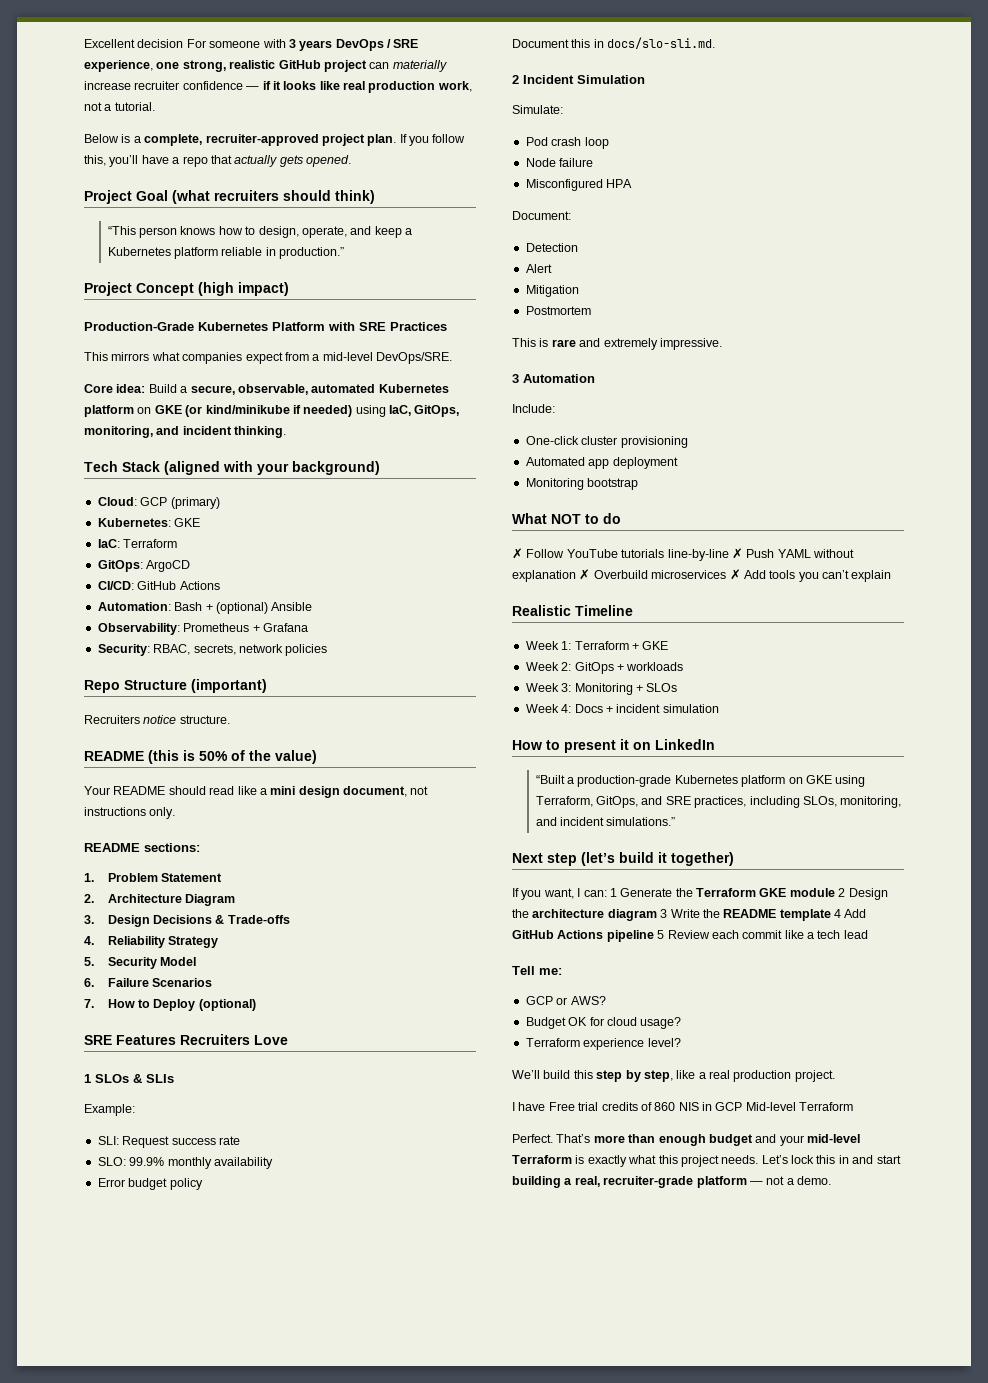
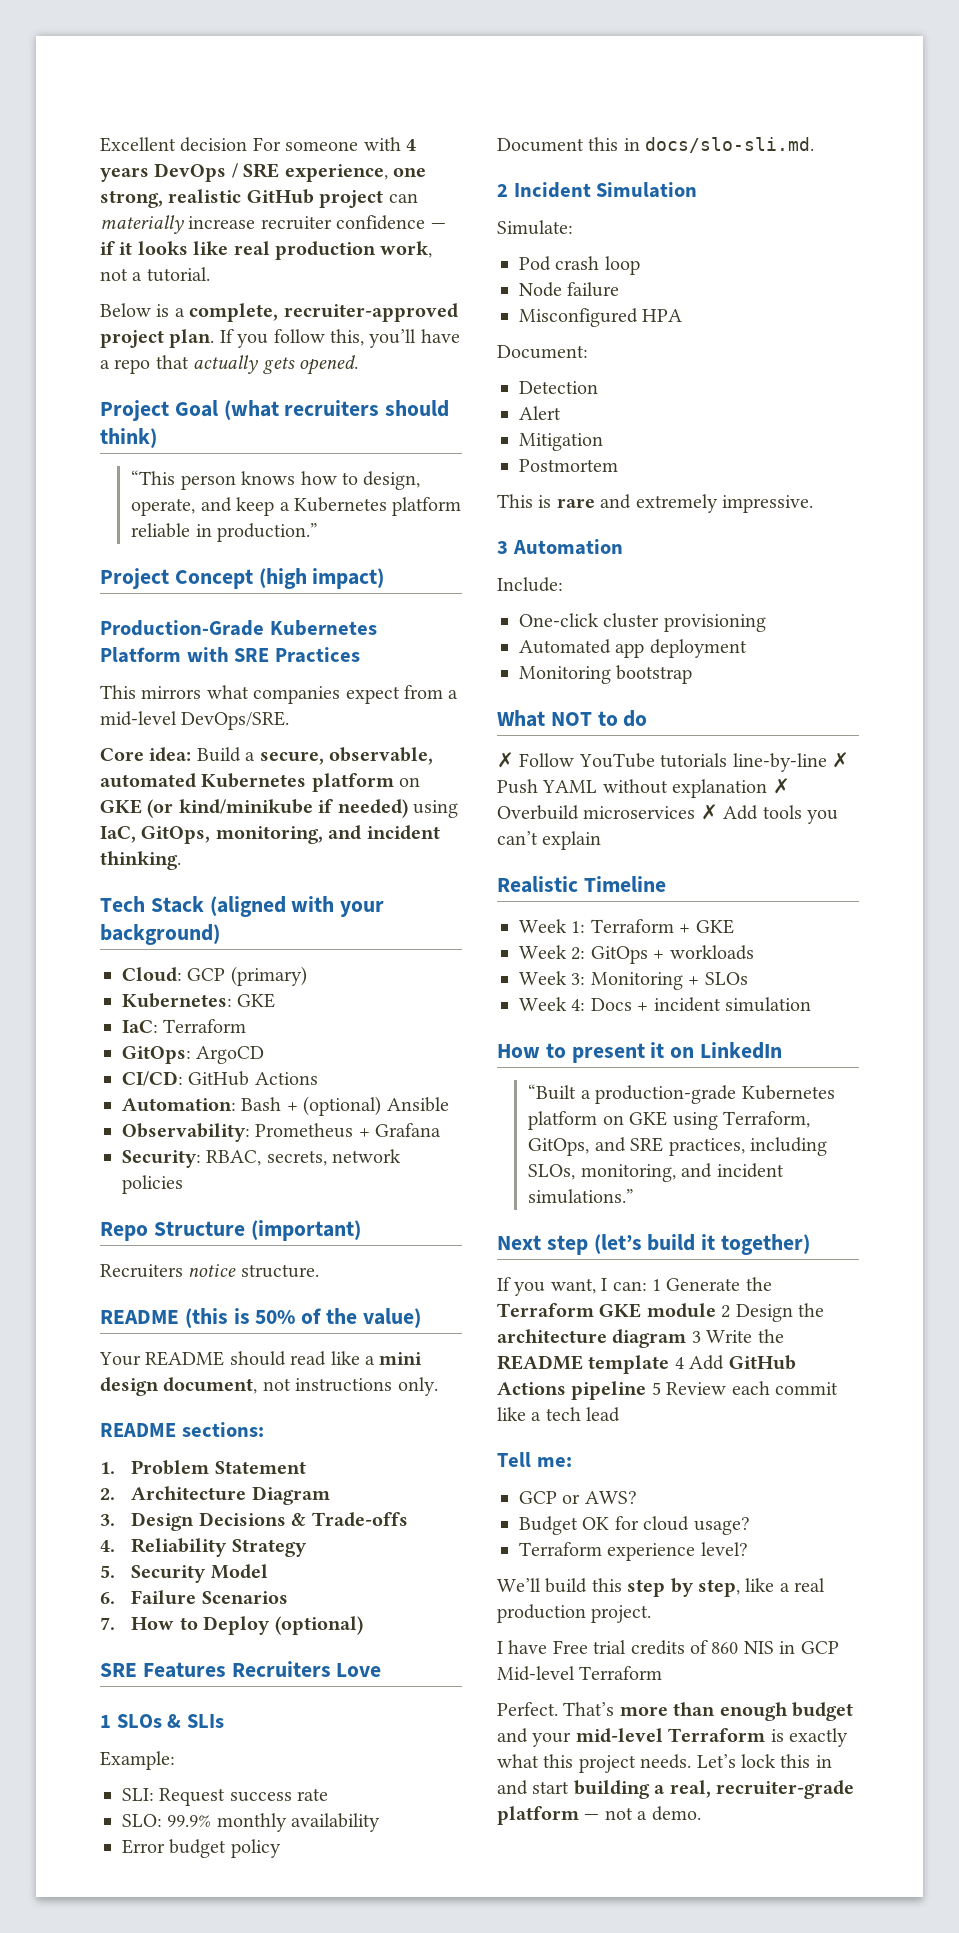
- Excellent decision For someone with 3 years DevOps / SRE experience, one strong, realistic GitHub project can materially increase recruiter confidence — if it looks like real production work, not a tutorial.
+ Excellent decision For someone with 4 years DevOps / SRE experience, one strong, realistic GitHub project can materially increase recruiter confidence — if it looks like real production work, not a tutorial.

